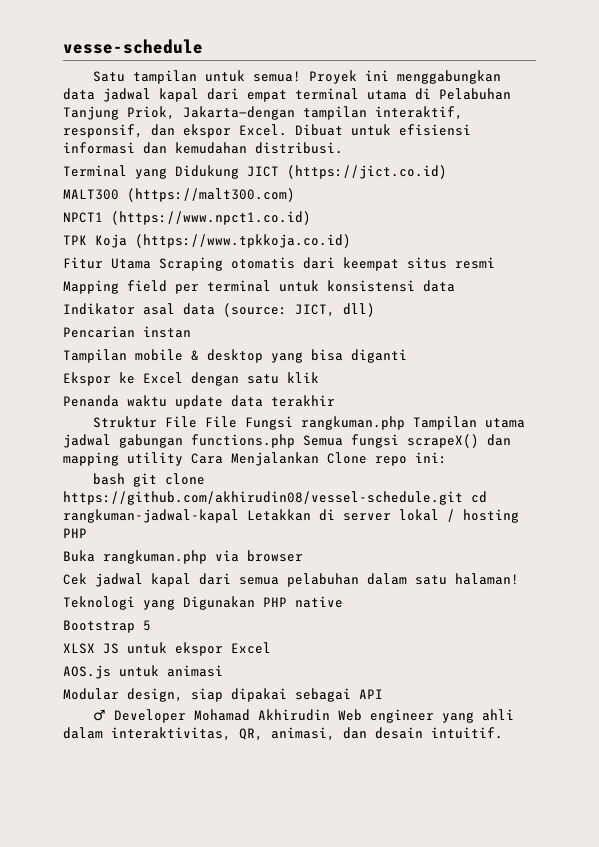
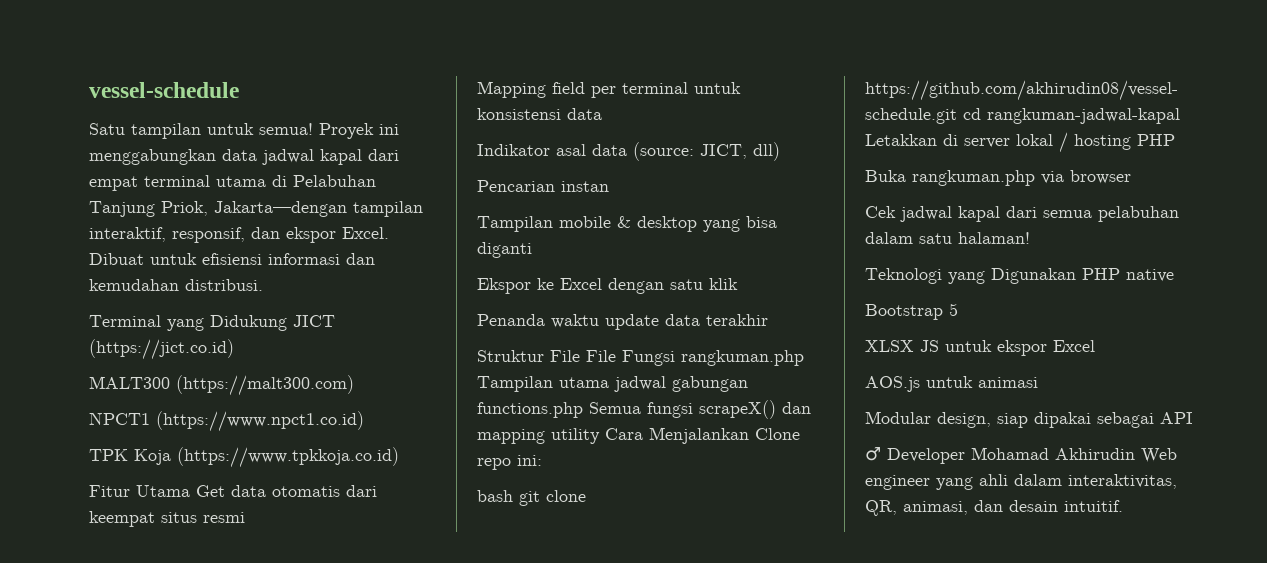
- vesse-schedule
+ vessel-schedule
- Fitur Utama Scraping otomatis dari keempat situs resmi
+ Fitur Utama Get data otomatis dari keempat situs resmi

